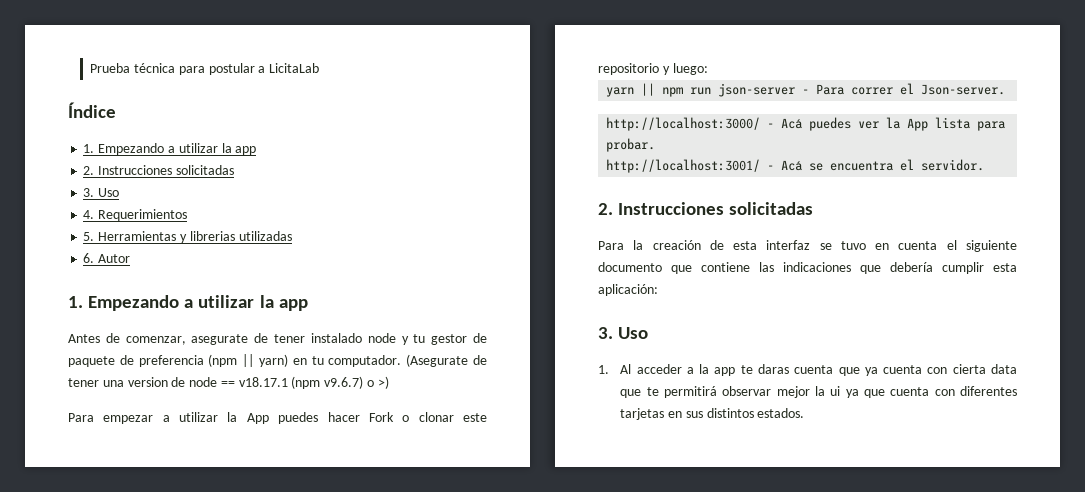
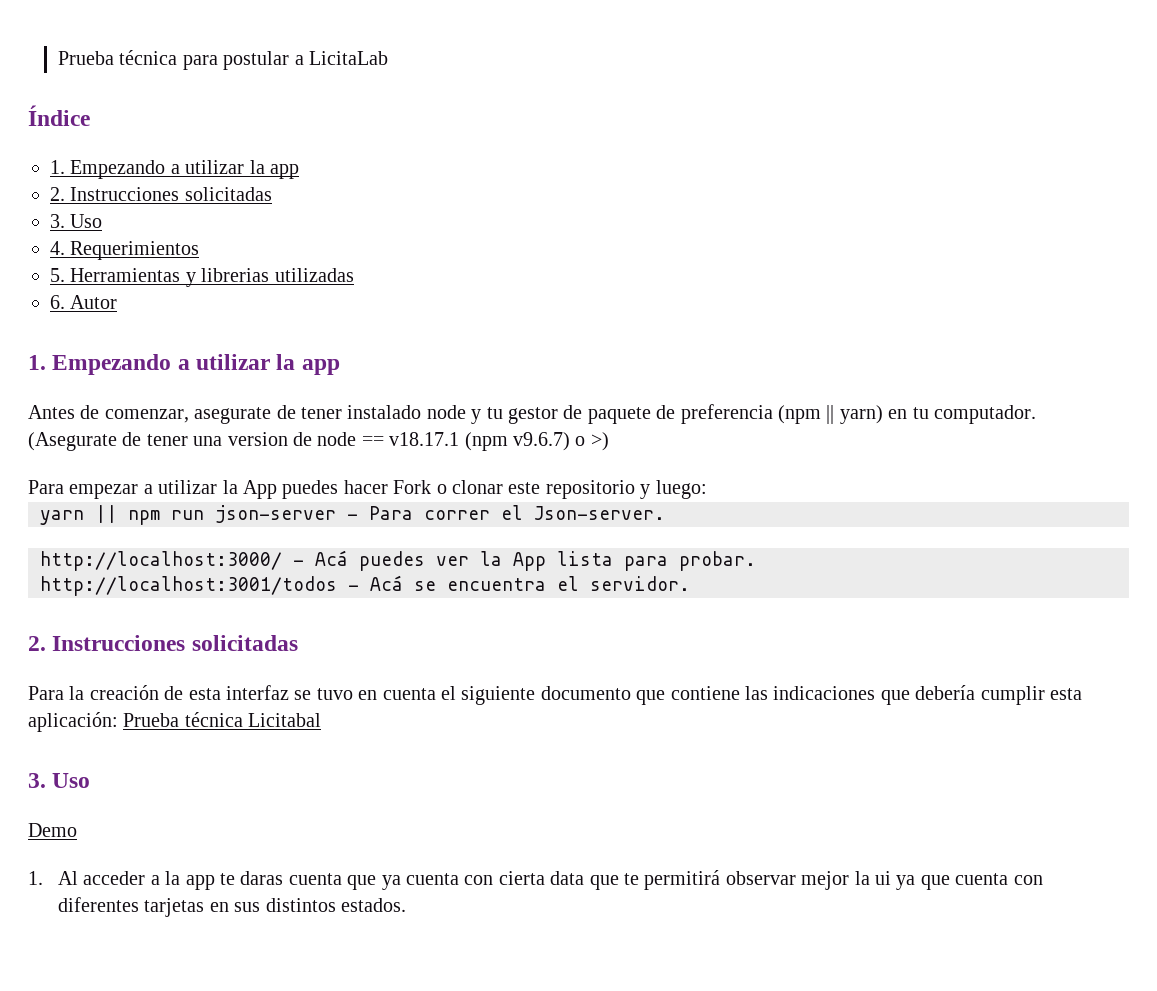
- http://localhost:3001/ - Acá se encuentra el servidor.
+ http://localhost:3001/todos - Acá se encuentra el servidor.
- Para la creación de esta interfaz se tuvo en cuenta el siguiente documento que contiene las indicaciones que debería cumplir esta aplicación:
+ Para la creación de esta interfaz se tuvo en cuenta el siguiente documento que contiene las indicaciones que debería cumplir esta aplicación: Prueba técnica Licitabal
  3. Uso
+ Demo

